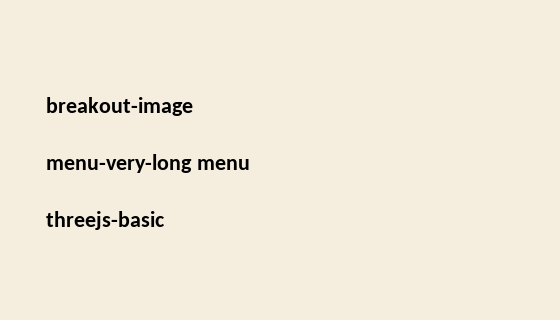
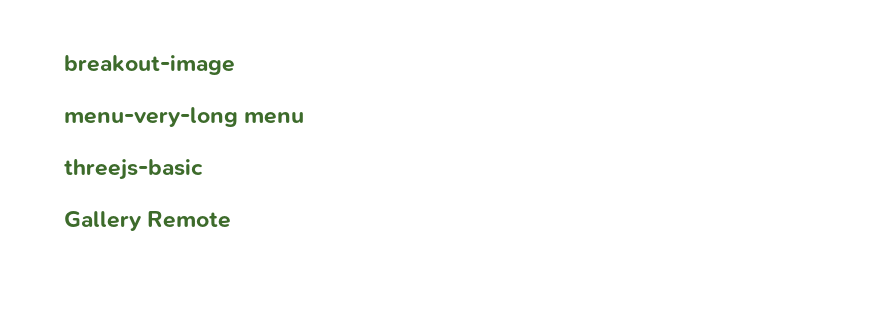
+ Gallery Remote

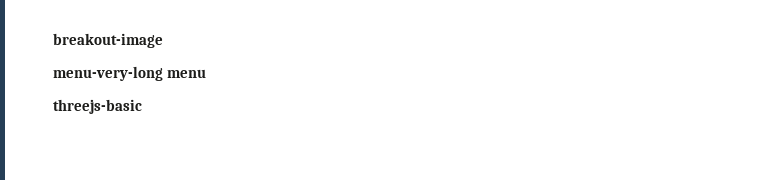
- Gallery Remote

